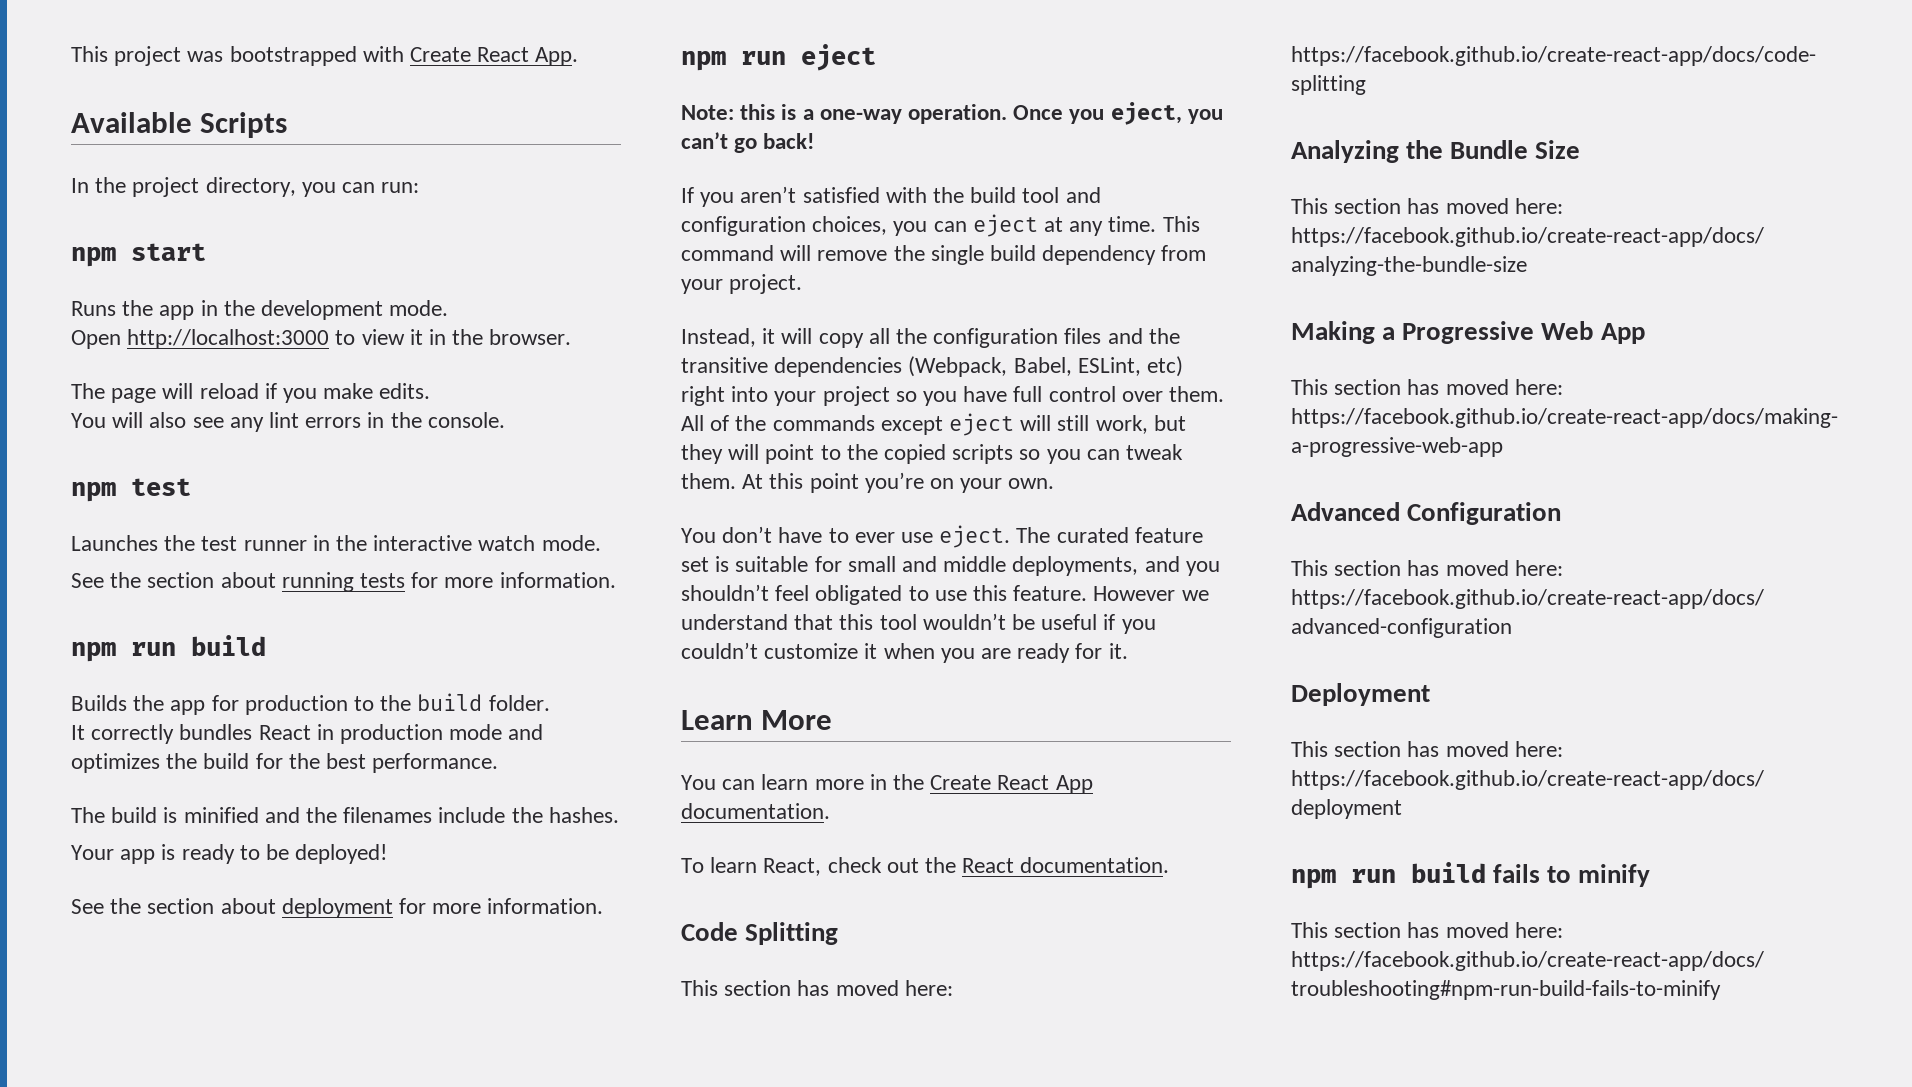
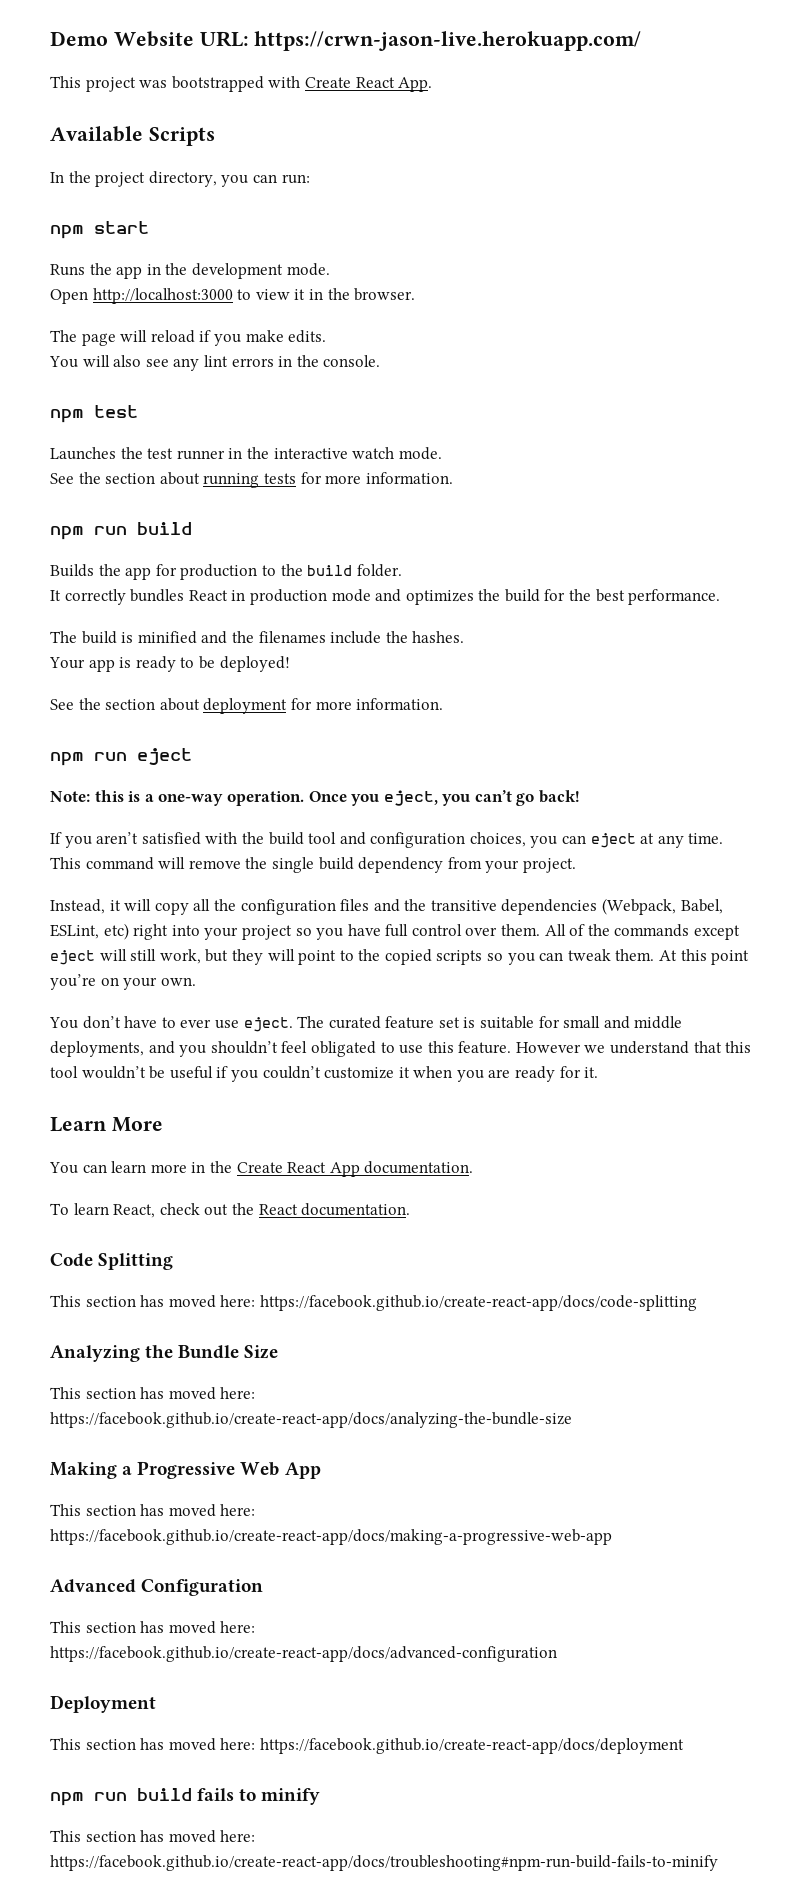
+ Demo Website URL: https://crwn-jason-live.herokuapp.com/

